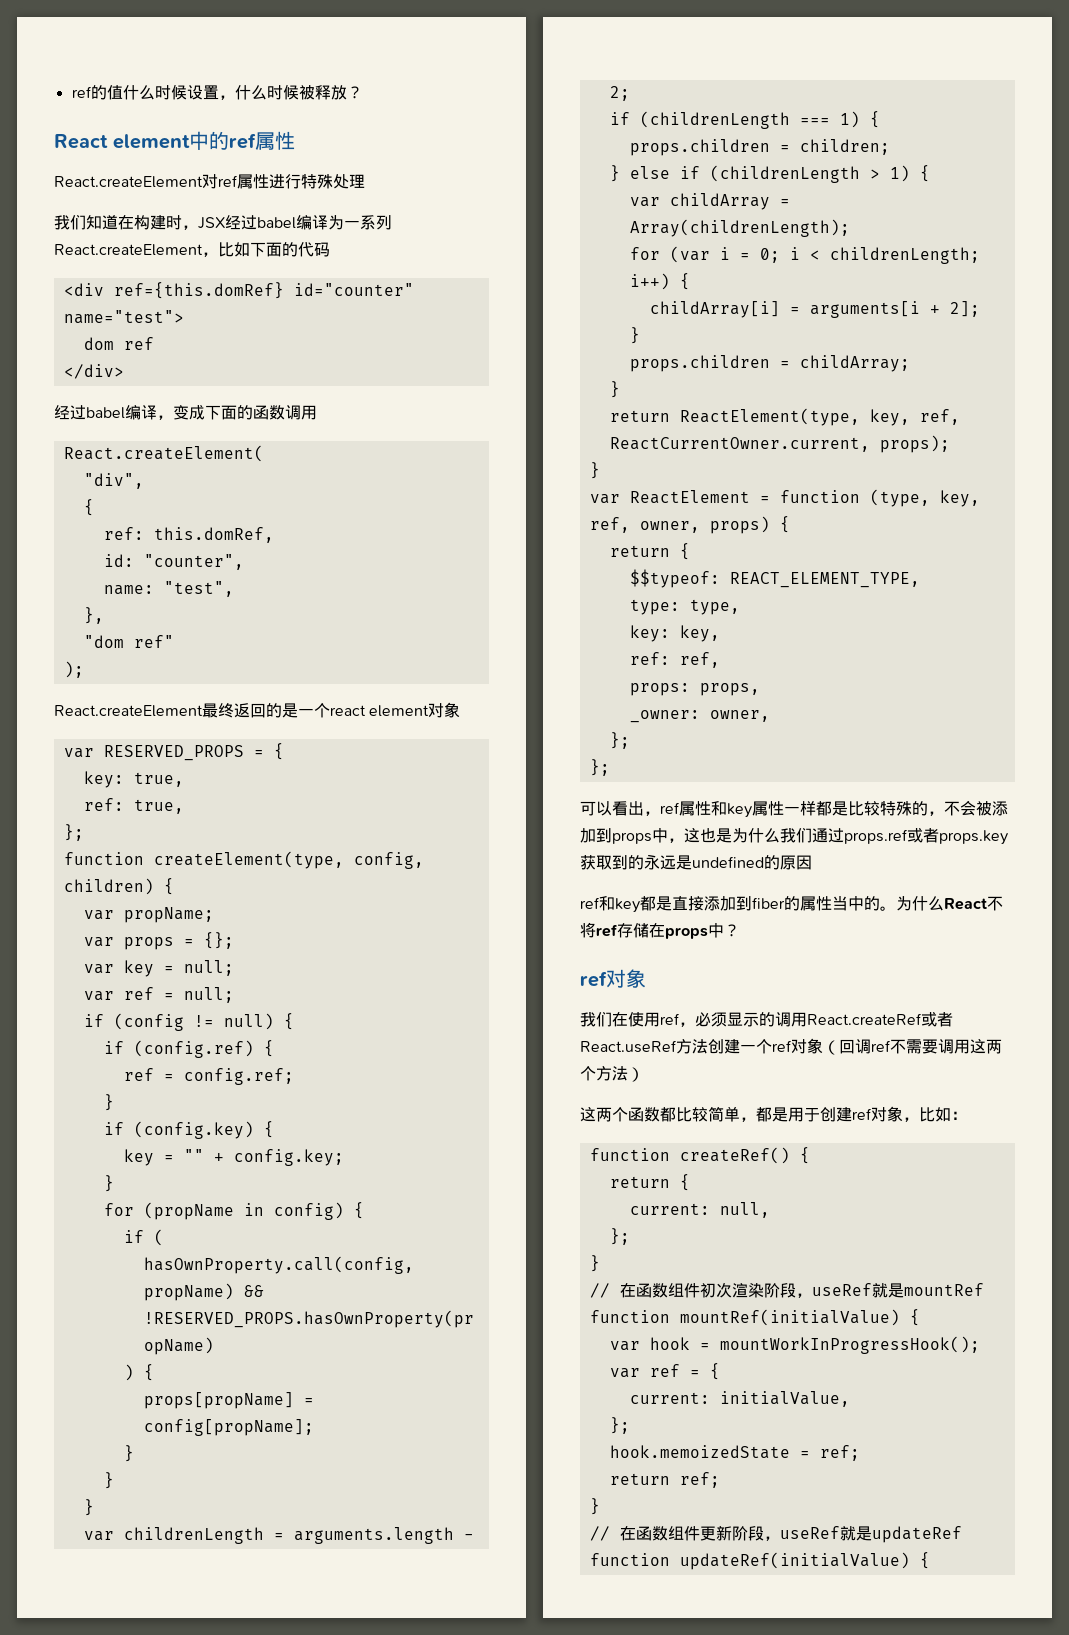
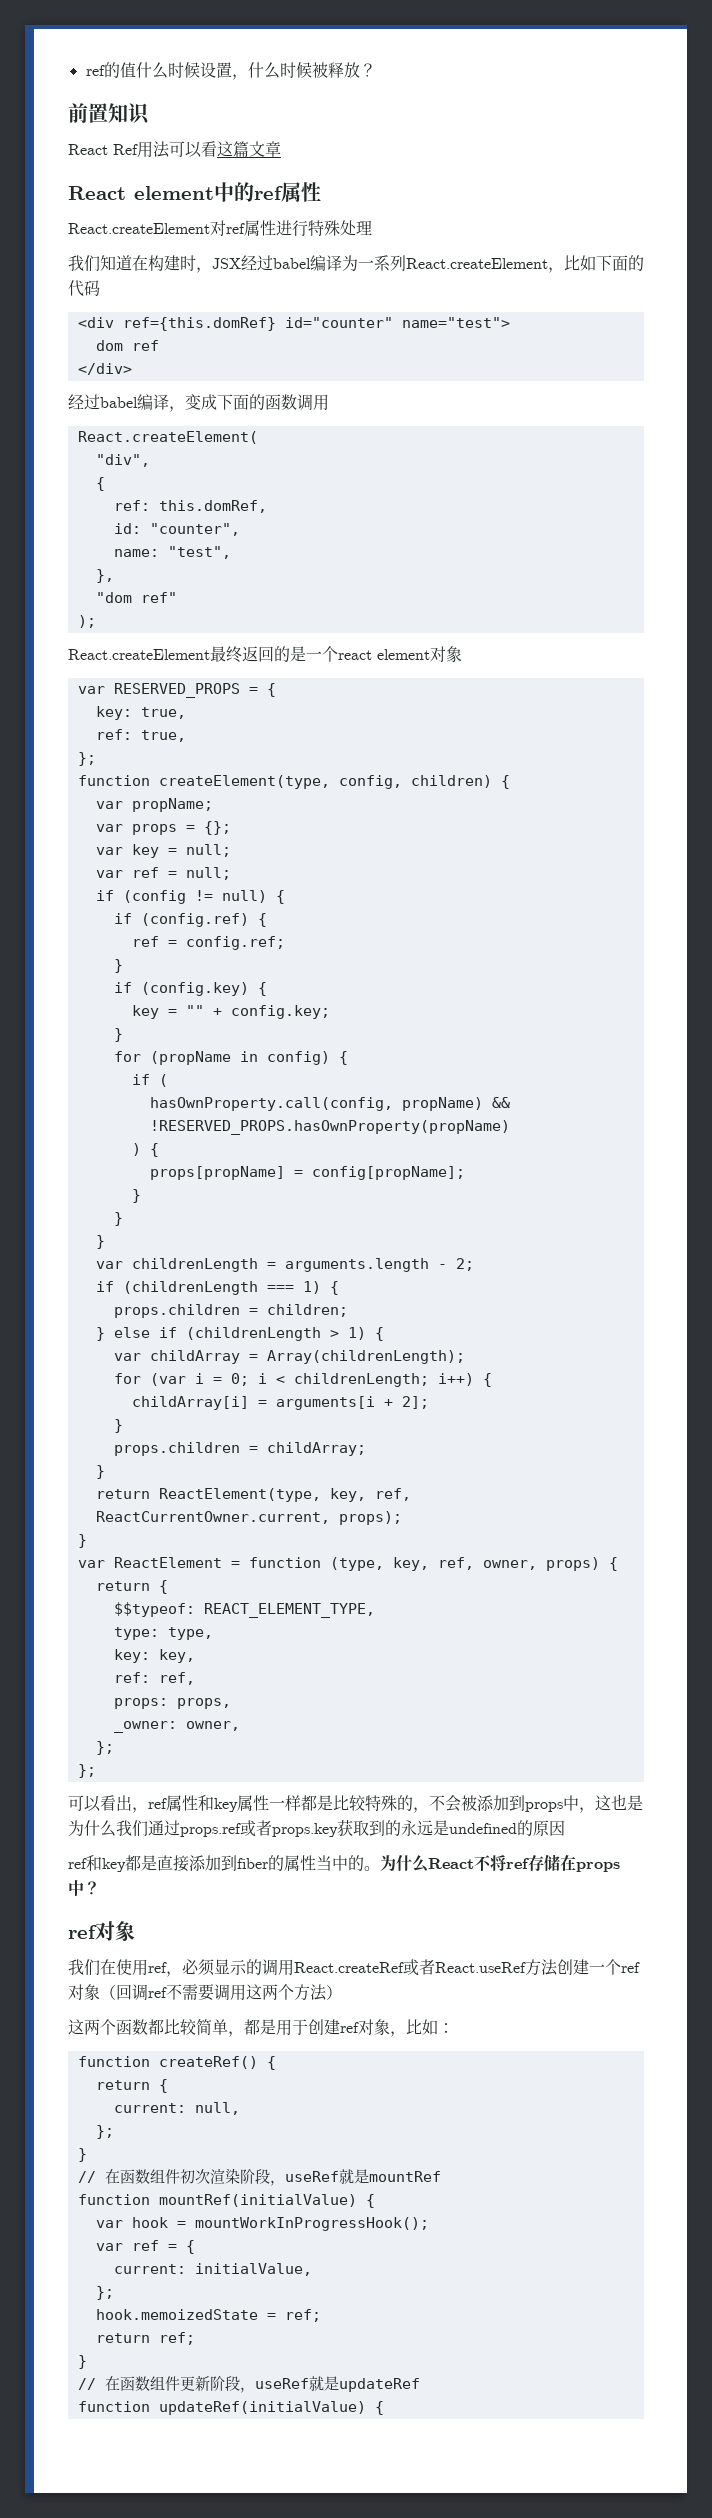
+ 前置知识
+ React Ref用法可以看这篇文章

